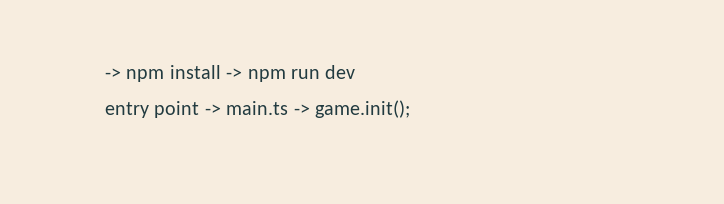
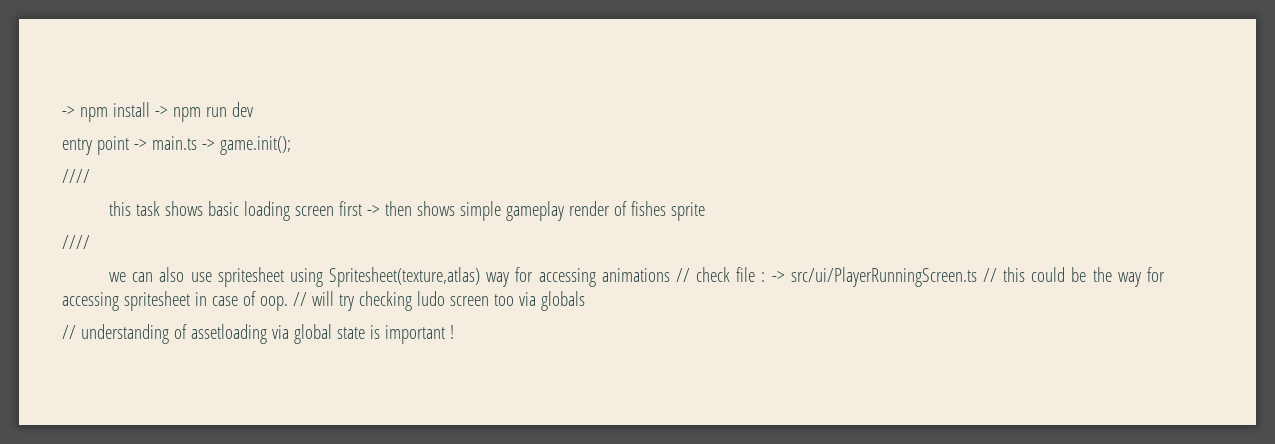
  entry point -> main.ts -> game.init();
+ ////
+ this task shows basic loading screen first -> then shows simple gameplay render of fishes sprite
+ ////
+ we can also use spritesheet using Spritesheet(texture,atlas) way for accessing animations // check file : -> src/ui/PlayerRunningScreen.ts // this could be the way for accessing spritesheet in case of oop. // will try checking ludo screen too via globals
+ // understanding of assetloading via global state is important !

